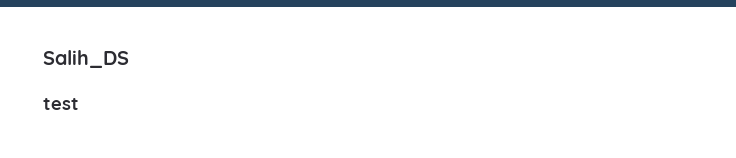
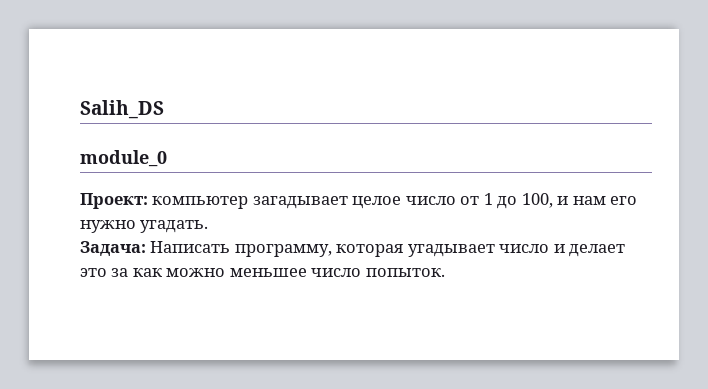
- test
+ module_0
+ Проект: компьютер загадывает целое число от 1 до 100, и нам его нужно угадать.
+ Задача: Написать программу, которая угадывает число и делает это за как можно меньшее число попыток.

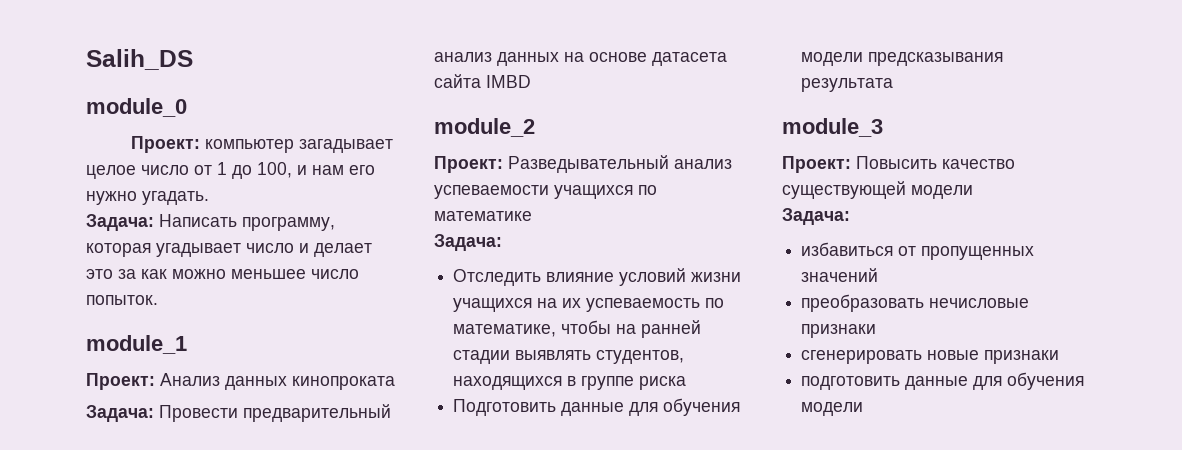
+ module_1
+ Проект: Анализ данных кинопроката
+ Задача: Провести предварительный анализ данных на основе датасета сайта IMBD
+ module_2
+ Проект: Разведывательный анализ успеваемости учащихся по математике
+ Задача:
+ Отследить влияние условий жизни учащихся на их успеваемость по математике, чтобы на ранней стадии выявлять студентов, находящихся в группе риска
+ Подготовить данные для обучения модели предсказывания результата
+ module_3
+ Проект: Повысить качество существующей модели
+ Задача:
+ избавиться от пропущенных значений
+ преобразовать нечисловые признаки
+ сгенерировать новые признаки
+ подготовить данные для обучения модели

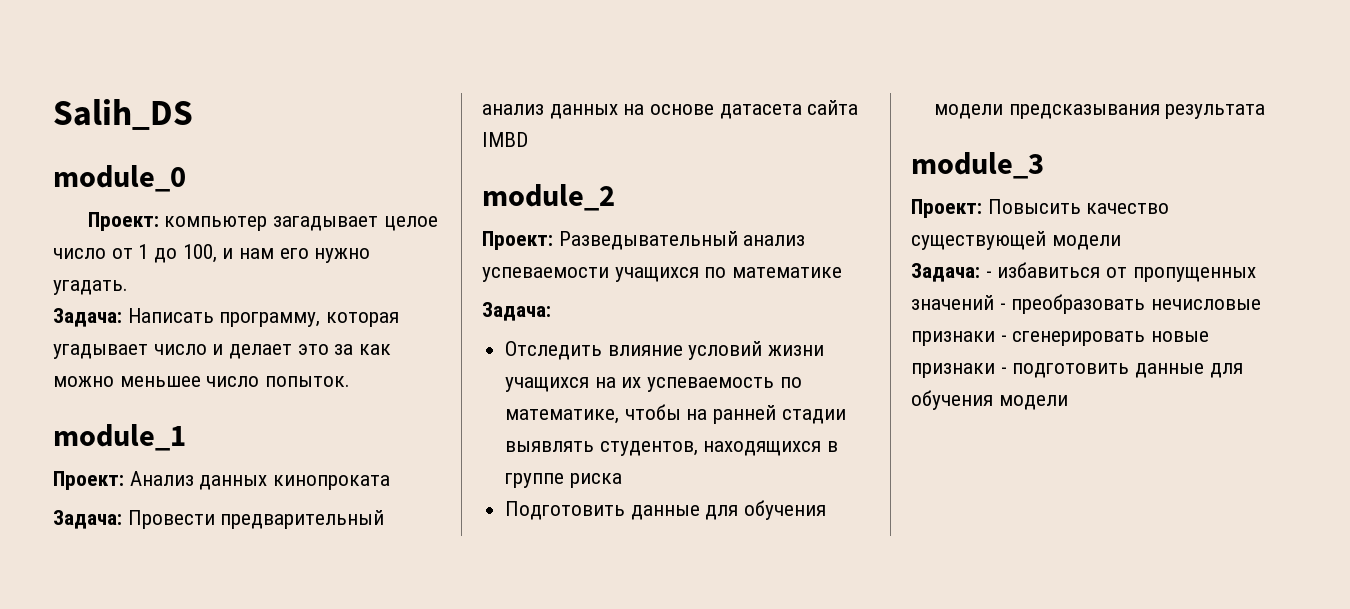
  Проект: Повысить качество существующей модели
- Задача:
- избавиться от пропущенных значений
- преобразовать нечисловые признаки
- сгенерировать новые признаки
- подготовить данные для обучения модели
+ Задача: - избавиться от пропущенных значений - преобразовать нечисловые признаки - сгенерировать новые признаки - подготовить данные для обучения модели

